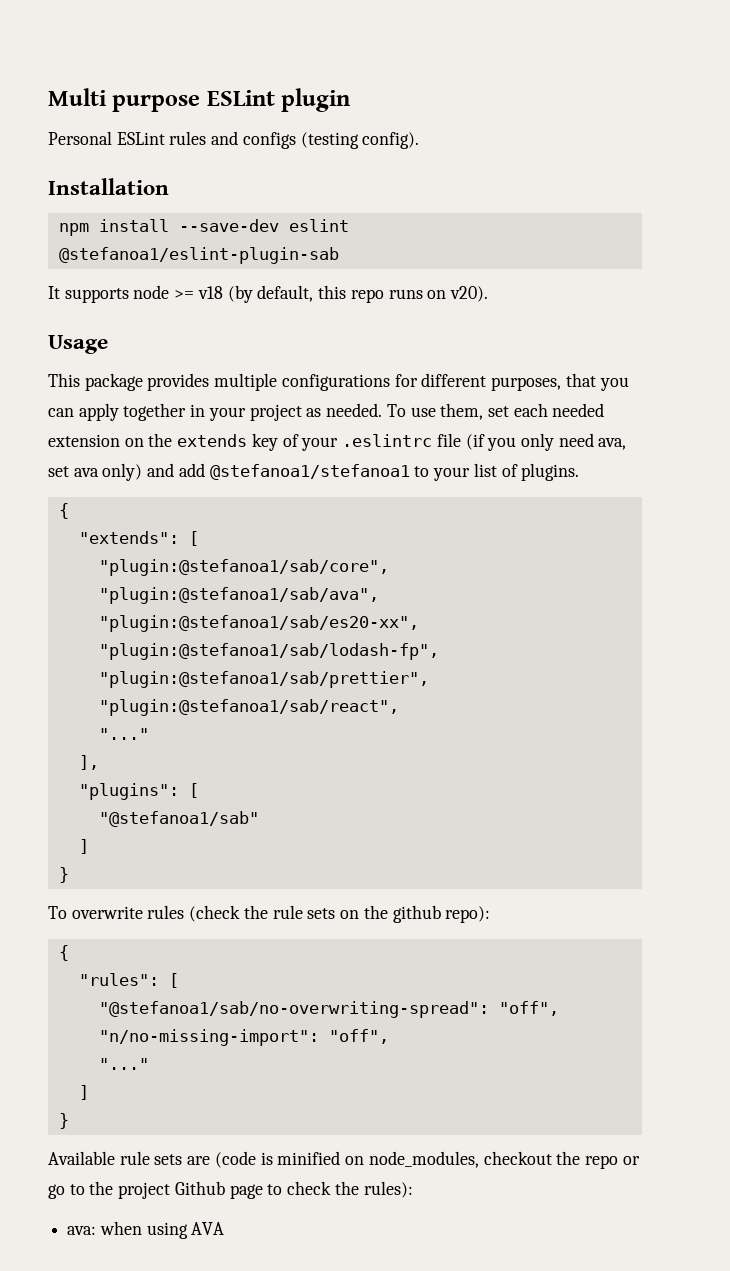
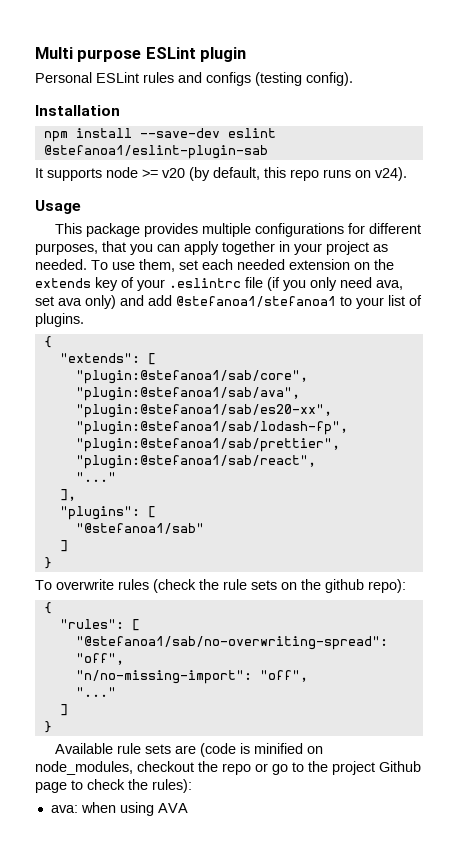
- It supports node >= v18 (by default, this repo runs on v20).
+ It supports node >= v20 (by default, this repo runs on v24).

